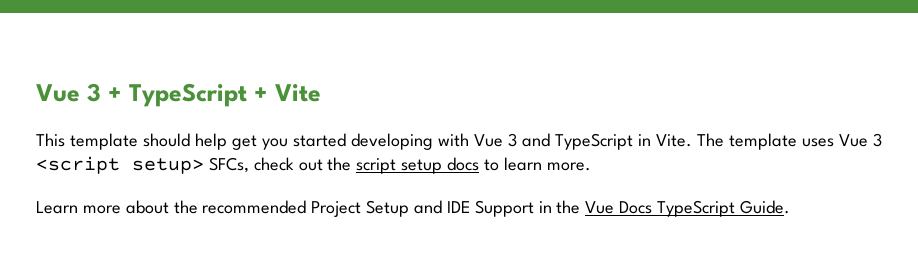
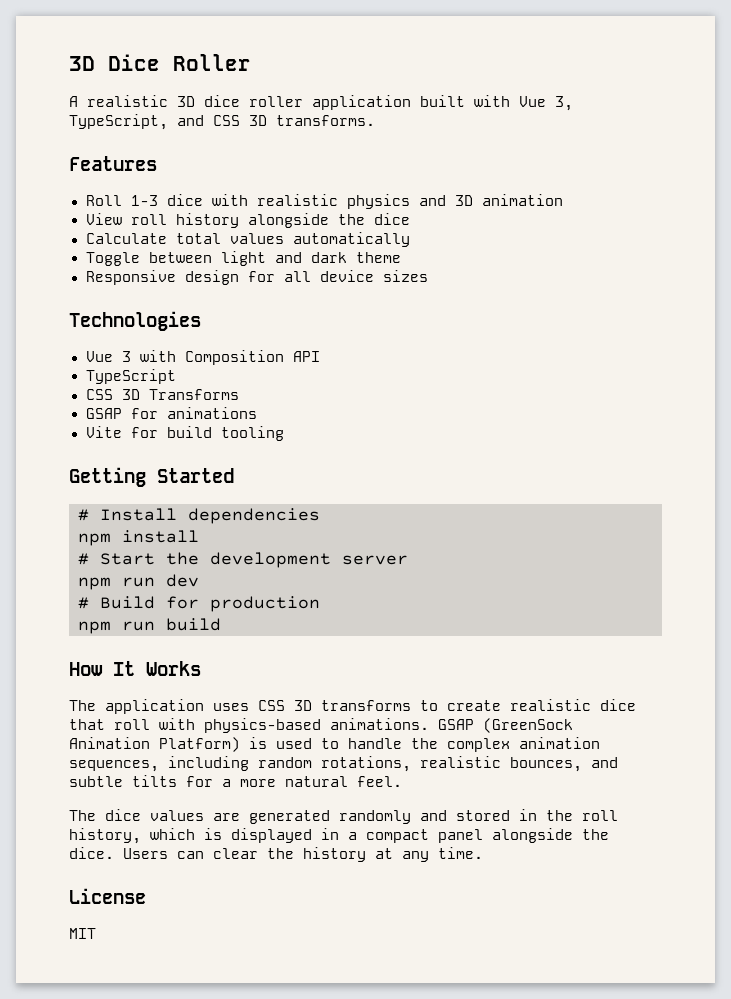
- Vue 3 + TypeScript + Vite
- This template should help get you started developing with Vue 3 and TypeScript in Vite. The template uses Vue 3 <script setup> SFCs, check out the script setup docs to learn more.
- Learn more about the recommended Project Setup and IDE Support in the Vue Docs TypeScript Guide.
+ 3D Dice Roller
+ A realistic 3D dice roller application built with Vue 3, TypeScript, and CSS 3D transforms.
+ Features
+ Roll 1-3 dice with realistic physics and 3D animation
+ View roll history alongside the dice
+ Calculate total values automatically
+ Toggle between light and dark theme
+ Responsive design for all device sizes
+ Technologies
+ Vue 3 with Composition API
+ TypeScript
+ CSS 3D Transforms
+ GSAP for animations
+ Vite for build tooling
+ Getting Started
+ # Install dependencies
+ npm install
+ # Start the development server
+ npm run dev
+ # Build for production
+ npm run build
+ How It Works
+ The application uses CSS 3D transforms to create realistic dice that roll with physics-based animations. GSAP (GreenSock Animation Platform) is used to handle the complex animation sequences, including random rotations, realistic bounces, and subtle tilts for a more natural feel.
+ The dice values are generated randomly and stored in the roll history, which is displayed in a compact panel alongside the dice. Users can clear the history at any time.
+ License
+ MIT

